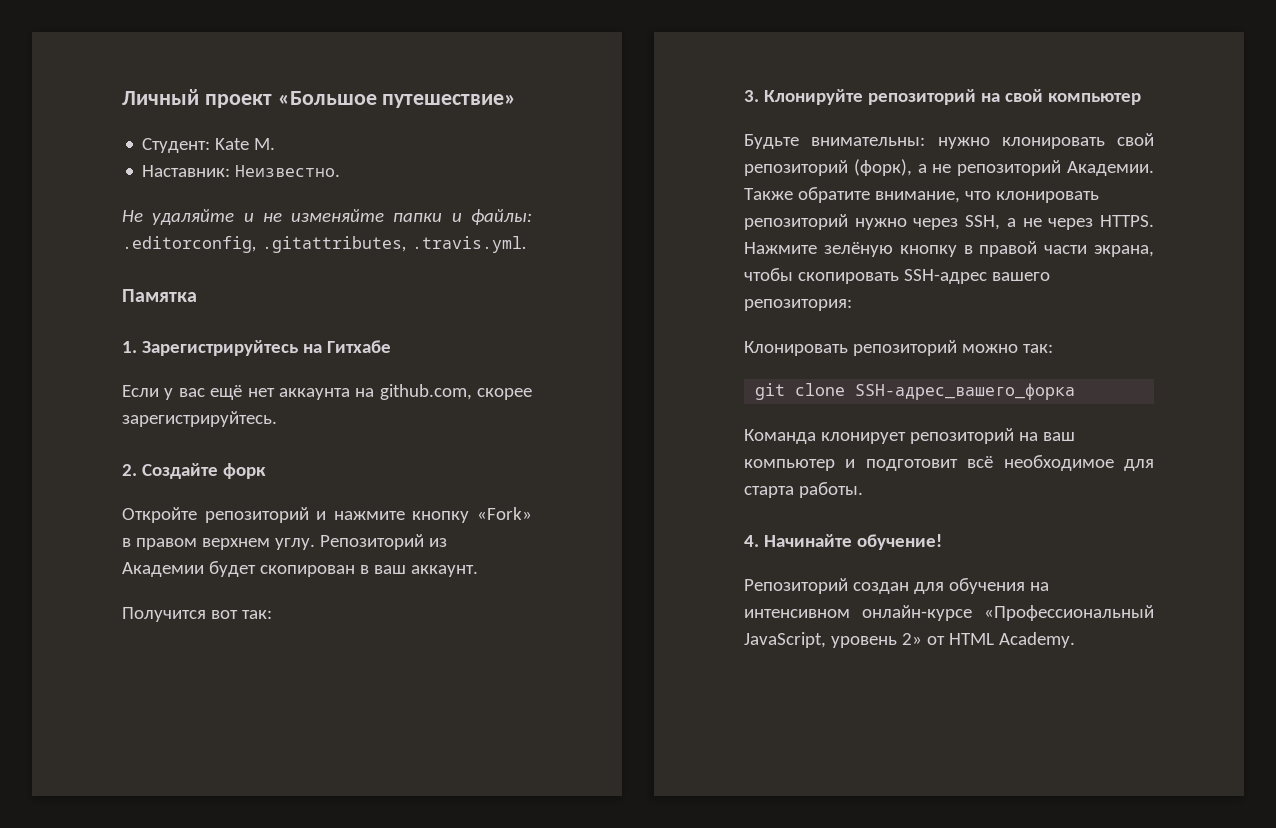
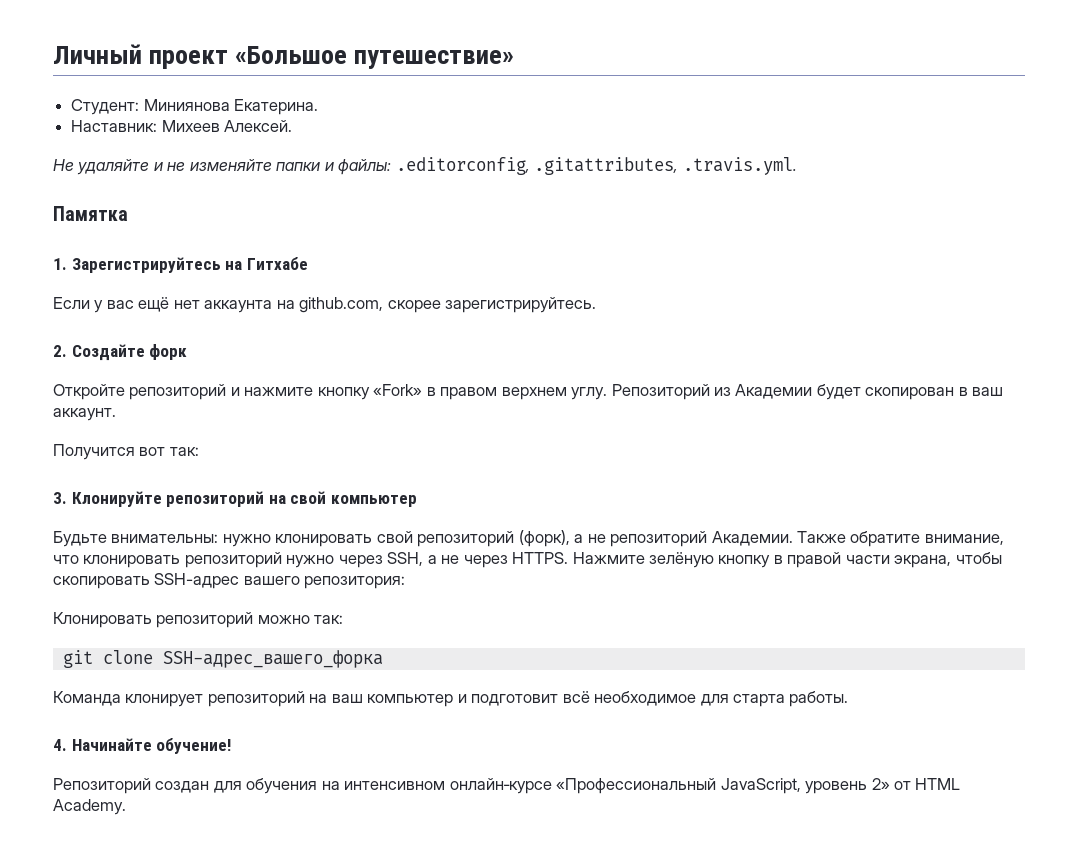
- Студент: Kate M.
+ Студент: Миниянова Екатерина.
- Наставник: Неизвестно.
+ Наставник: Михеев Алексей.

